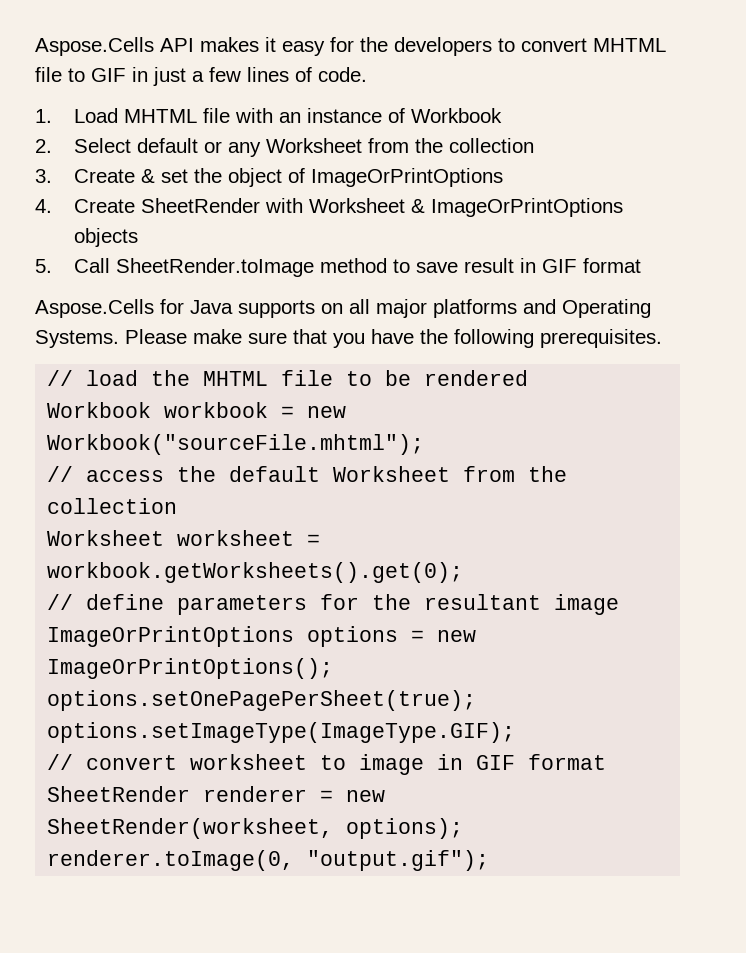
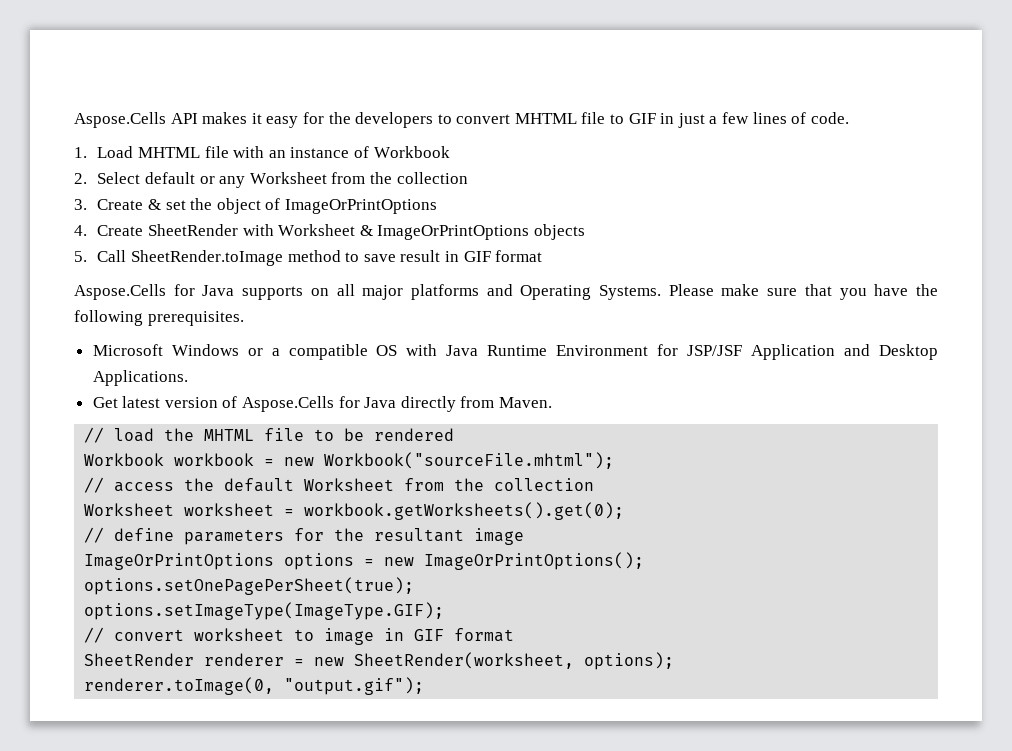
+ Microsoft Windows or a compatible OS with Java Runtime Environment for JSP/JSF Application and Desktop Applications.
+ Get latest version of Aspose.Cells for Java directly from Maven.

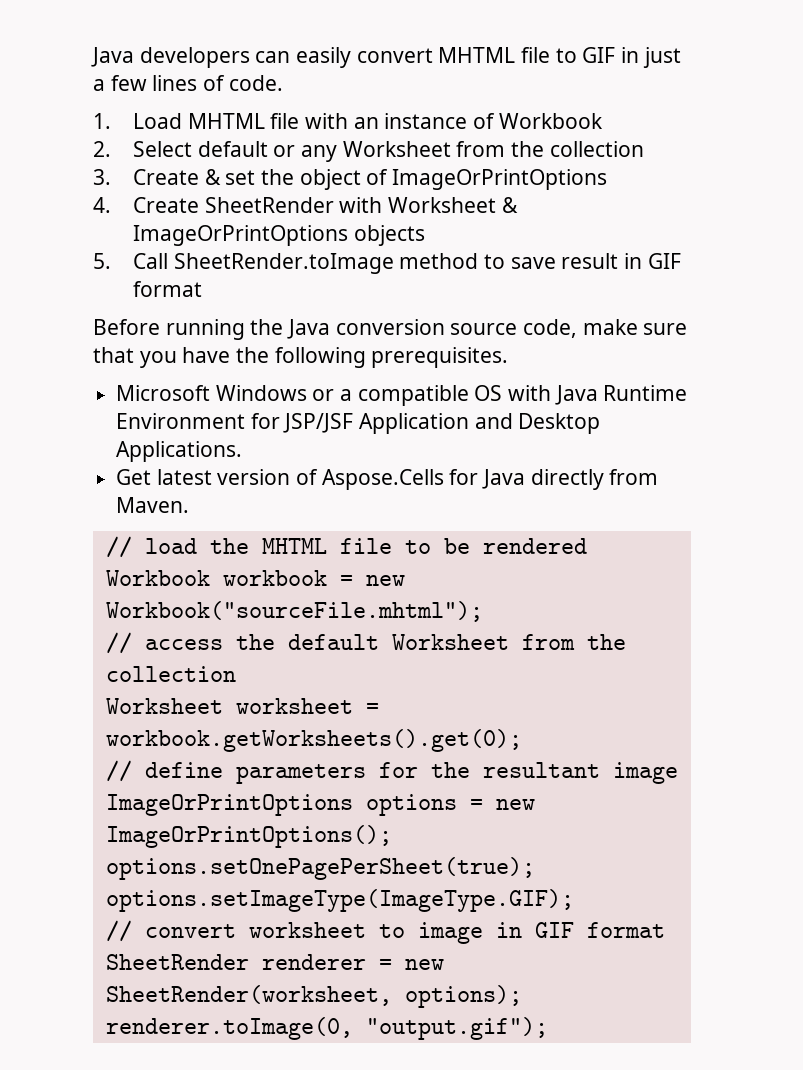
- Aspose.Cells API makes it easy for the developers to convert MHTML file to GIF in just a few lines of code.
+ Java developers can easily convert MHTML file to GIF in just a few lines of code.
- Aspose.Cells for Java supports on all major platforms and Operating Systems. Please make sure that you have the following prerequisites.
+ Before running the Java conversion source code, make sure that you have the following prerequisites.

